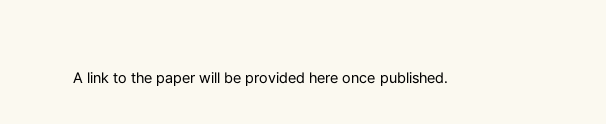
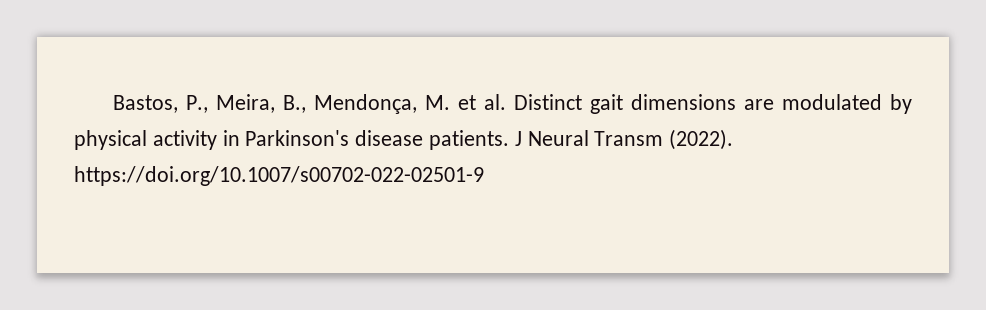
- A link to the paper will be provided here once published.
+ Bastos, P., Meira, B., Mendonça, M. et al. Distinct gait dimensions are modulated by physical activity in Parkinson's disease patients. J Neural Transm (2022). https://doi.org/10.1007/s00702-022-02501-9

